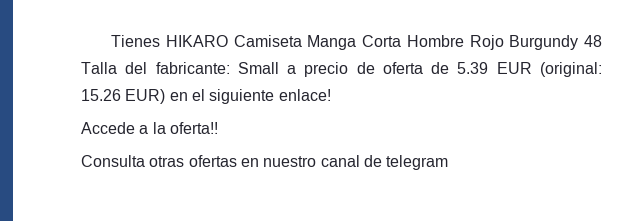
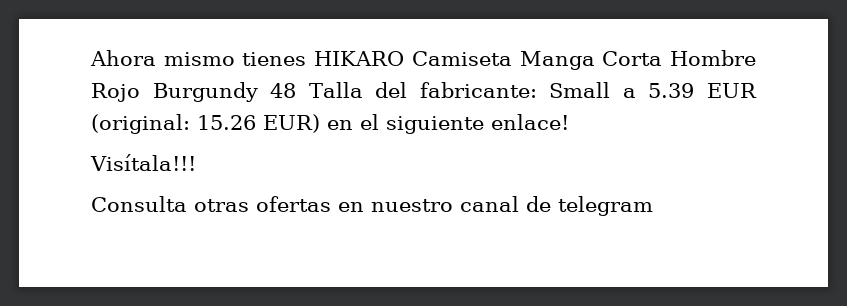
- Tienes HIKARO Camiseta Manga Corta Hombre Rojo Burgundy 48 Talla del fabricante: Small a precio de oferta de 5.39 EUR (original: 15.26 EUR) en el siguiente enlace!
+ Ahora mismo tienes HIKARO Camiseta Manga Corta Hombre Rojo Burgundy 48 Talla del fabricante: Small a 5.39 EUR (original: 15.26 EUR) en el siguiente enlace!
- Accede a la oferta!!
+ Visítala!!!

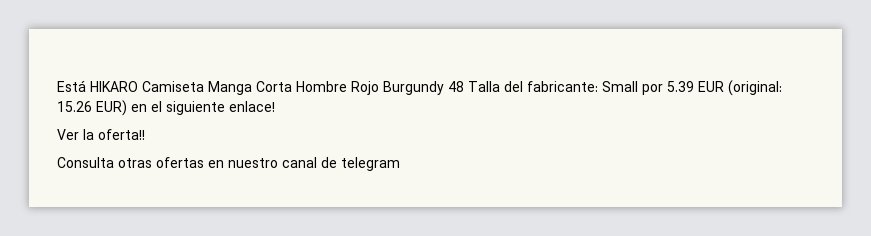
- Ahora mismo tienes HIKARO Camiseta Manga Corta Hombre Rojo Burgundy 48 Talla del fabricante: Small a 5.39 EUR (original: 15.26 EUR) en el siguiente enlace!
+ Está HIKARO Camiseta Manga Corta Hombre Rojo Burgundy 48 Talla del fabricante: Small por 5.39 EUR (original: 15.26 EUR) en el siguiente enlace!
- Visítala!!!
+ Ver la oferta!!

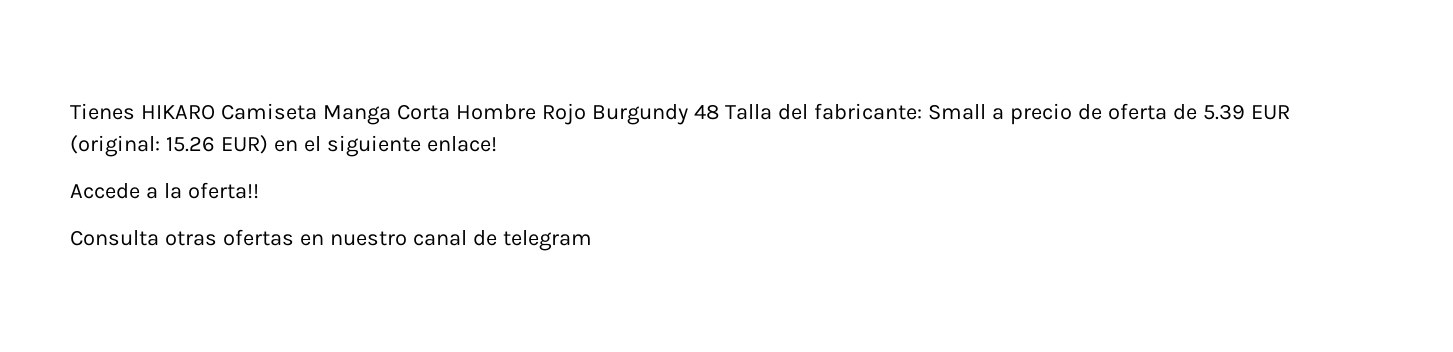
- Está HIKARO Camiseta Manga Corta Hombre Rojo Burgundy 48 Talla del fabricante: Small por 5.39 EUR (original: 15.26 EUR) en el siguiente enlace!
+ Tienes HIKARO Camiseta Manga Corta Hombre Rojo Burgundy 48 Talla del fabricante: Small a precio de oferta de 5.39 EUR (original: 15.26 EUR) en el siguiente enlace!
- Ver la oferta!!
+ Accede a la oferta!!

